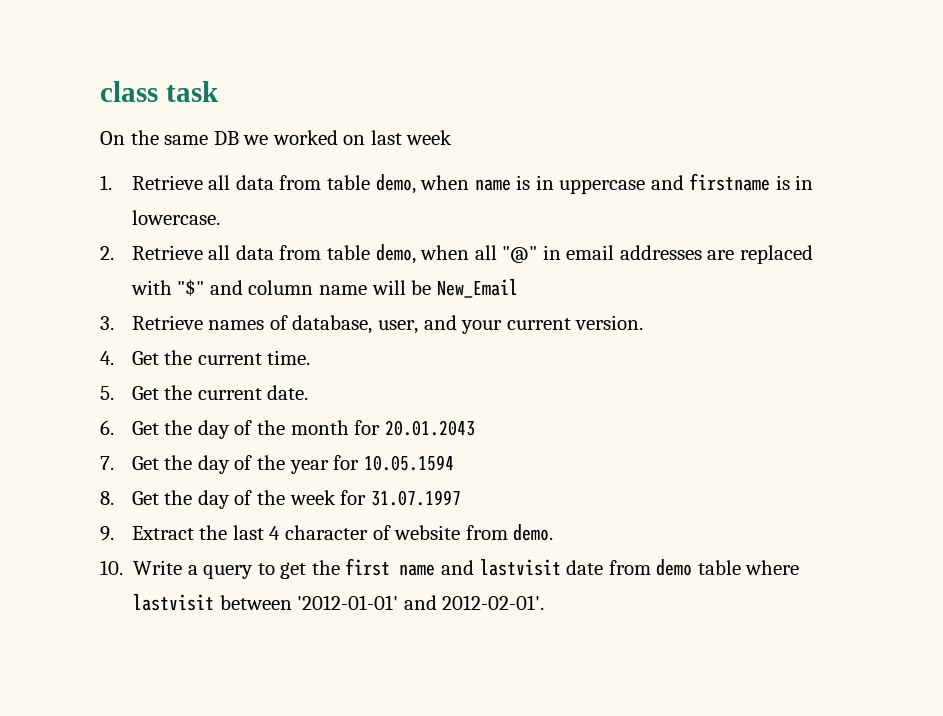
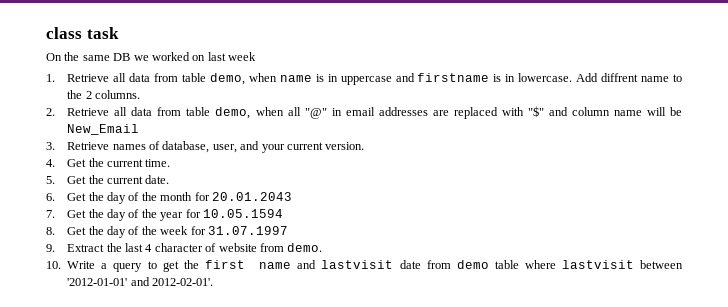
+ Add diffrent name to the 2 columns.

